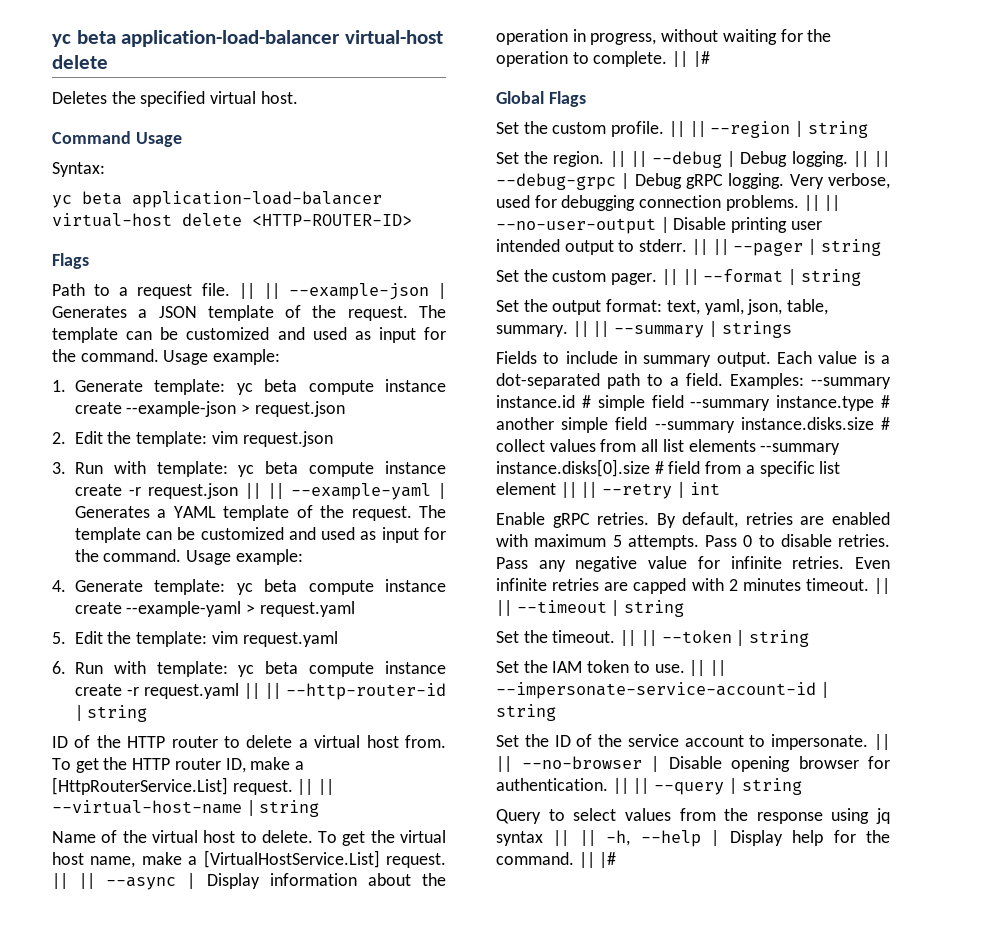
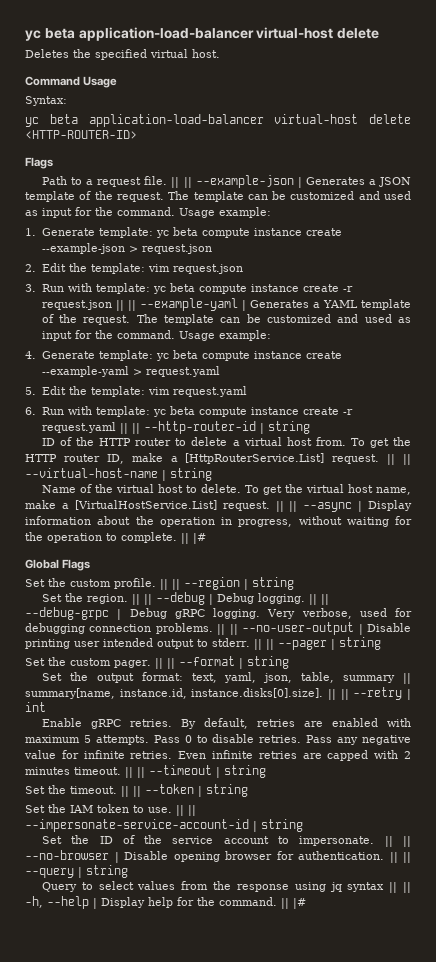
- Set the output format: text, yaml, json, table, summary. || || --summary | strings
- Fields to include in summary output. Each value is a dot-separated path to a field. Examples: --summary instance.id # simple field --summary instance.type # another simple field --summary instance.disks.size # collect values from all list elements --summary instance.disks[0].size # field from a specific list element || || --retry | int
+ Set the output format: text, yaml, json, table, summary || summary[name, instance.id, instance.disks[0].size]. || || --retry | int

